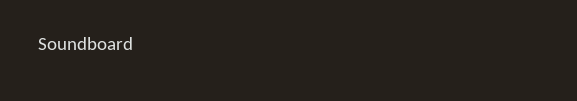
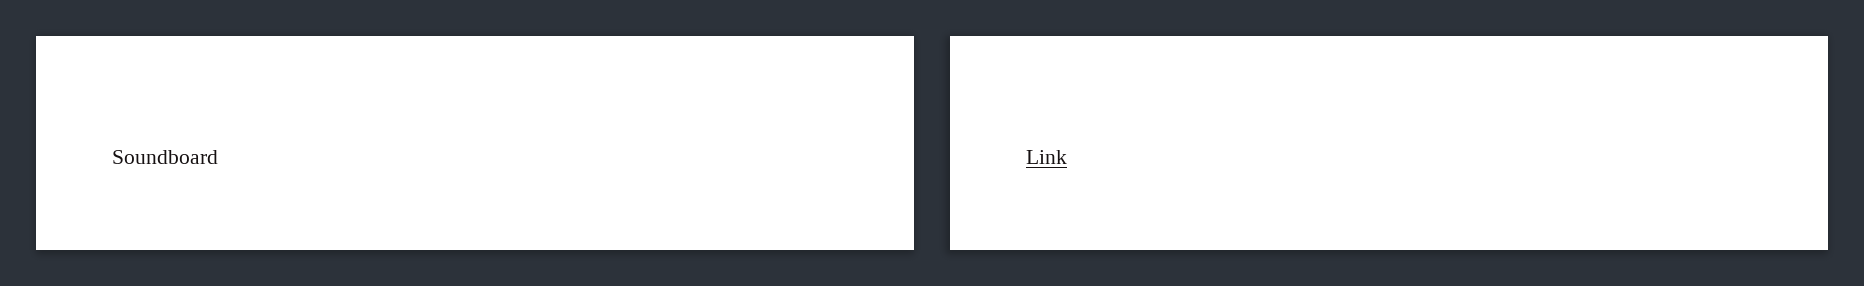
+ Link

